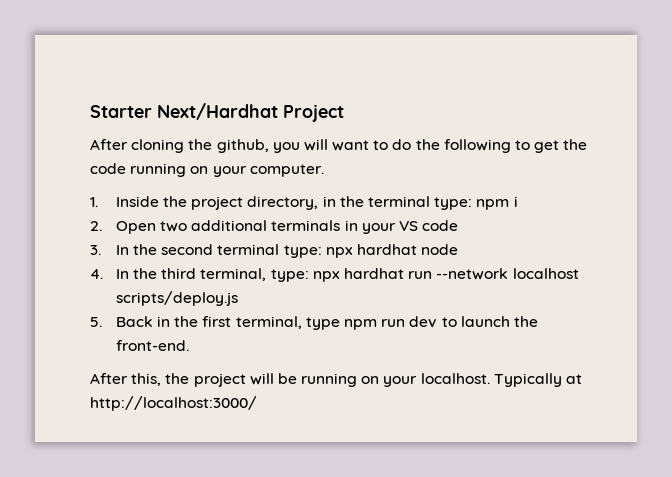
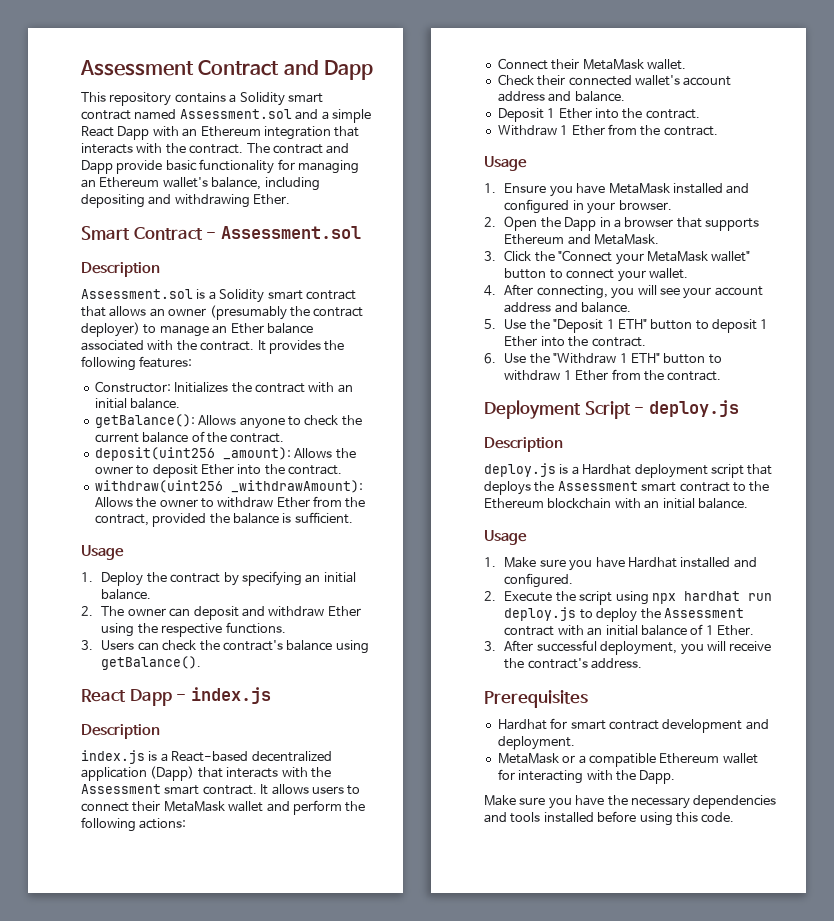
- Starter Next/Hardhat Project
- After cloning the github, you will want to do the following to get the code running on your computer.
- 1. Inside the project directory, in the terminal type: npm i
- 2. Open two additional terminals in your VS code
- 3. In the second terminal type: npx hardhat node
- 4. In the third terminal, type: npx hardhat run --network localhost scripts/deploy.js
- 5. Back in the first terminal, type npm run dev to launch the front-end.
- After this, the project will be running on your localhost. Typically at http://localhost:3000/
+ Assessment Contract and Dapp
+ This repository contains a Solidity smart contract named Assessment.sol and a simple React Dapp with an Ethereum integration that interacts with the contract. The contract and Dapp provide basic functionality for managing an Ethereum wallet's balance, including depositing and withdrawing Ether.
+ Smart Contract - Assessment.sol
+ Description
+ Assessment.sol is a Solidity smart contract that allows an owner (presumably the contract deployer) to manage an Ether balance associated with the contract. It provides the following features:
+ Constructor: Initializes the contract with an initial balance.
+ getBalance(): Allows anyone to check the current balance of the contract.
+ deposit(uint256 _amount): Allows the owner to deposit Ether into the contract.
+ withdraw(uint256 _withdrawAmount): Allows the owner to withdraw Ether from the contract, provided the balance is sufficient.
+ Usage
+ 1. Deploy the contract by specifying an initial balance.
+ 2. The owner can deposit and withdraw Ether using the respective functions.
+ 3. Users can check the contract's balance using getBalance().
+ React Dapp - index.js
+ Description
+ index.js is a React-based decentralized application (Dapp) that interacts with the Assessment smart contract. It allows users to connect their MetaMask wallet and perform the following actions:
+ Connect their MetaMask wallet.
+ Check their connected wallet's account address and balance.
+ Deposit 1 Ether into the contract.
+ Withdraw 1 Ether from the contract.
+ Usage
+ 1. Ensure you have MetaMask installed and configured in your browser.
+ 2. Open the Dapp in a browser that supports Ethereum and MetaMask.
+ 3. Click the "Connect your MetaMask wallet" button to connect your wallet.
+ 4. After connecting, you will see your account address and balance.
+ 5. Use the "Deposit 1 ETH" button to deposit 1 Ether into the contract.
+ 6. Use the "Withdraw 1 ETH" button to withdraw 1 Ether from the contract.
+ Deployment Script - deploy.js
+ Description
+ deploy.js is a Hardhat deployment script that deploys the Assessment smart contract to the Ethereum blockchain with an initial balance.
+ Usage
+ 1. Make sure you have Hardhat installed and configured.
+ 2. Execute the script using npx hardhat run deploy.js to deploy the Assessment contract with an initial balance of 1 Ether.
+ 3. After successful deployment, you will receive the contract's address.
+ Prerequisites
+ Hardhat for smart contract development and deployment.
+ MetaMask or a compatible Ethereum wallet for interacting with the Dapp.
+ Make sure you have the necessary dependencies and tools installed before using this code.

